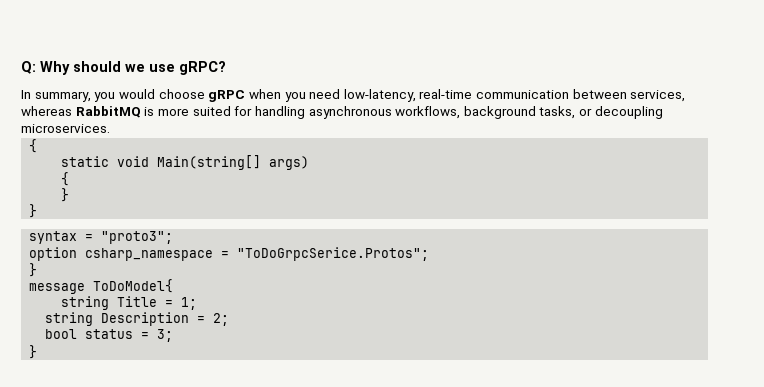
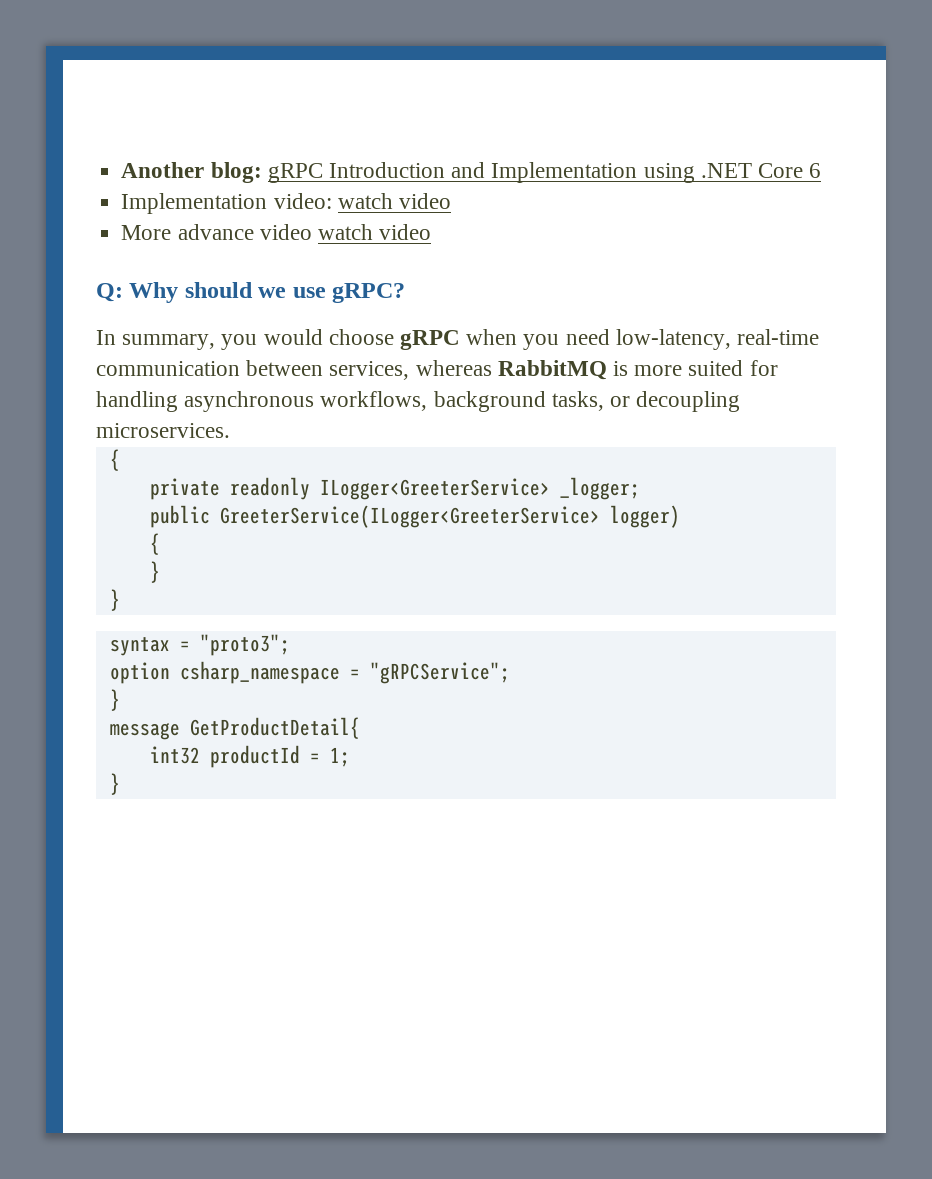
+ Another blog: gRPC Introduction and Implementation using .NET Core 6
+ Implementation video: watch video
+ More advance video watch video
- static void Main(string[] args)
+ private readonly ILogger<GreeterService> _logger;
+ public GreeterService(ILogger<GreeterService> logger)
- option csharp_namespace = "ToDoGrpcSerice.Protos";
+ option csharp_namespace = "gRPCService";
- message ToDoModel{
- string Title = 1;
+ message GetProductDetail{
+ int32 productId = 1;
- string Description = 2;
- bool status = 3;

